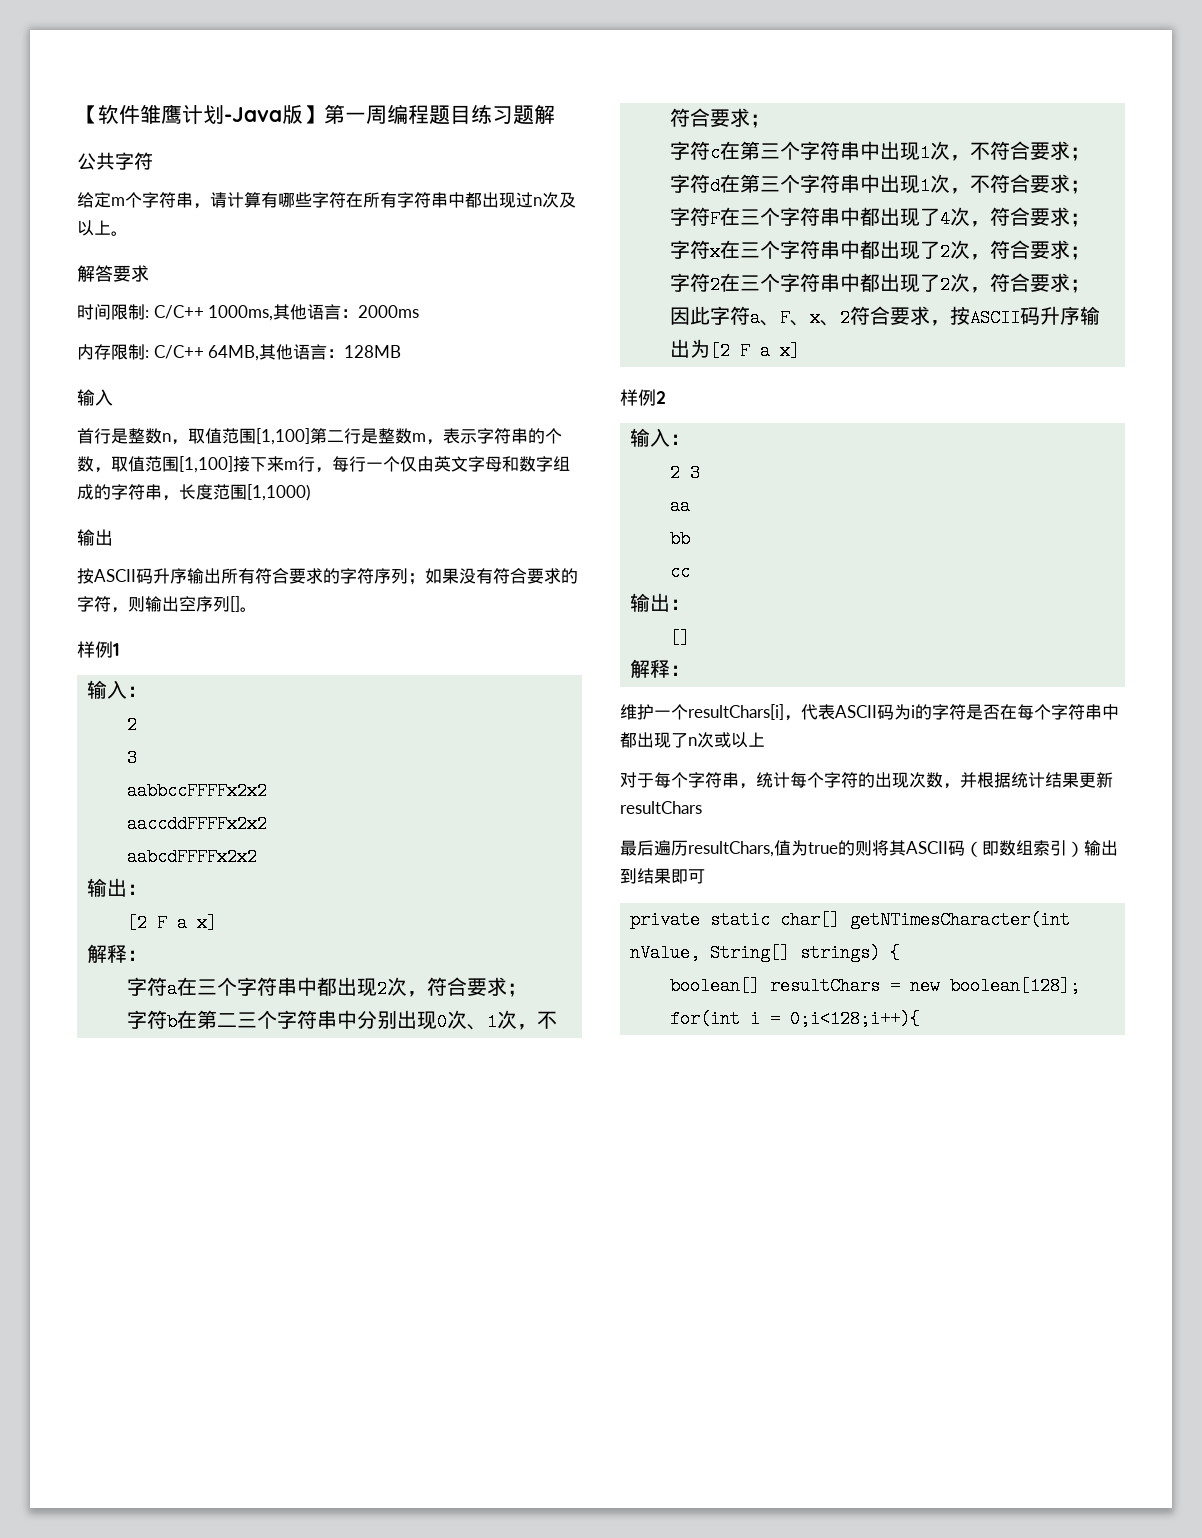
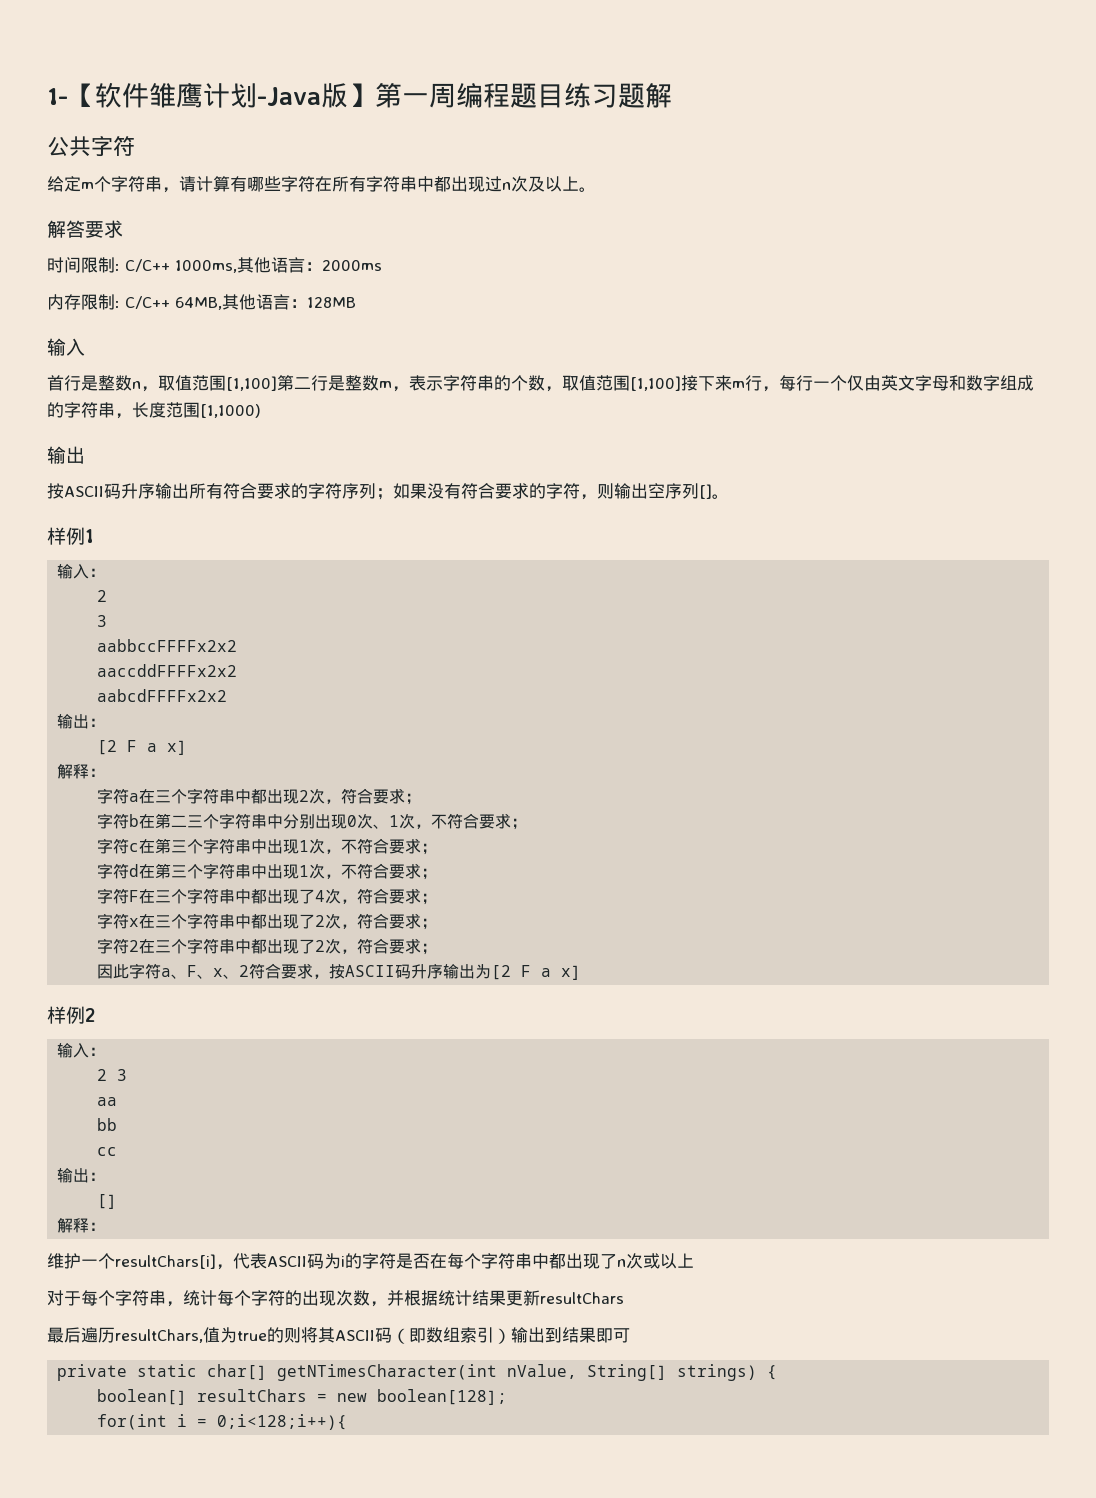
- 【软件雏鹰计划-Java版】第一周编程题目练习题解
+ 1-【软件雏鹰计划-Java版】第一周编程题目练习题解

